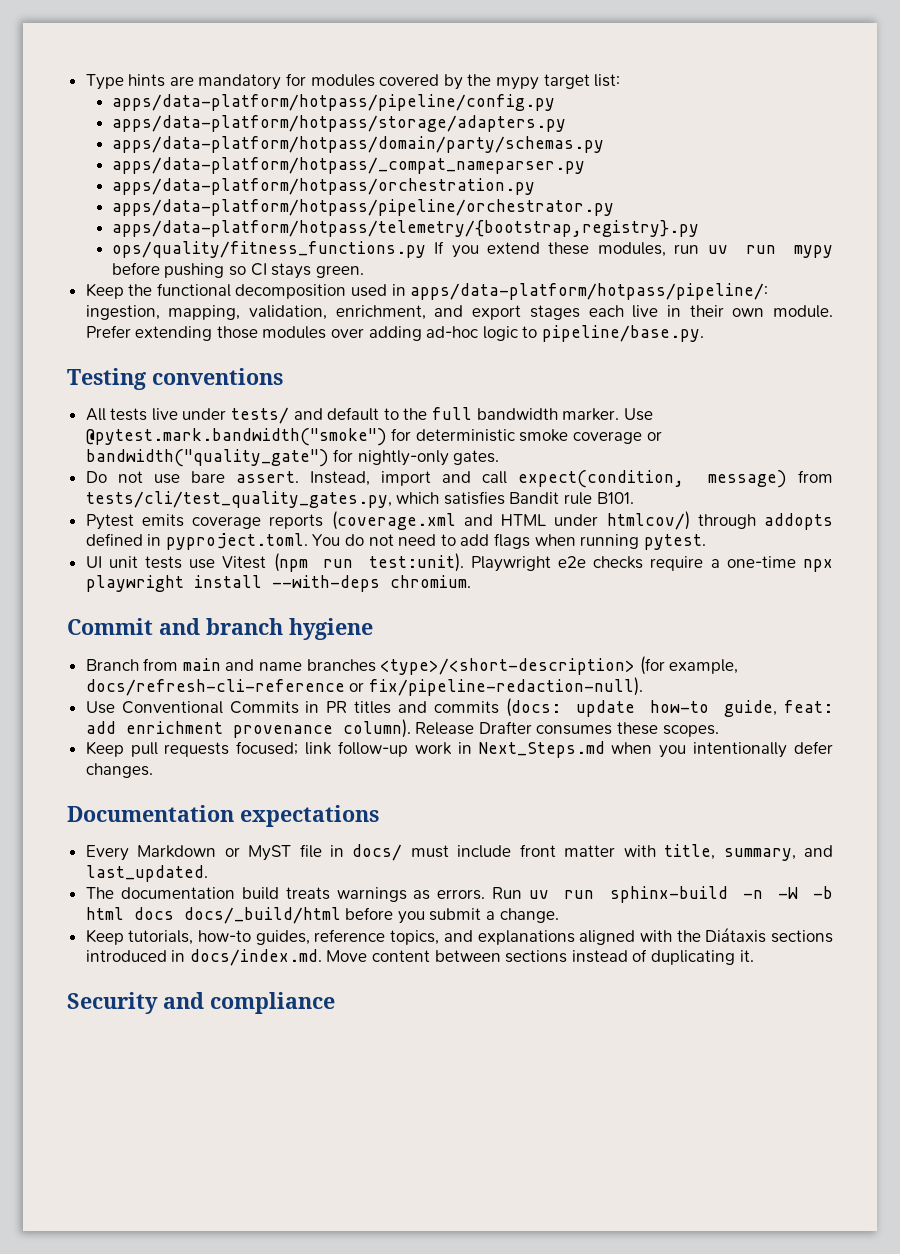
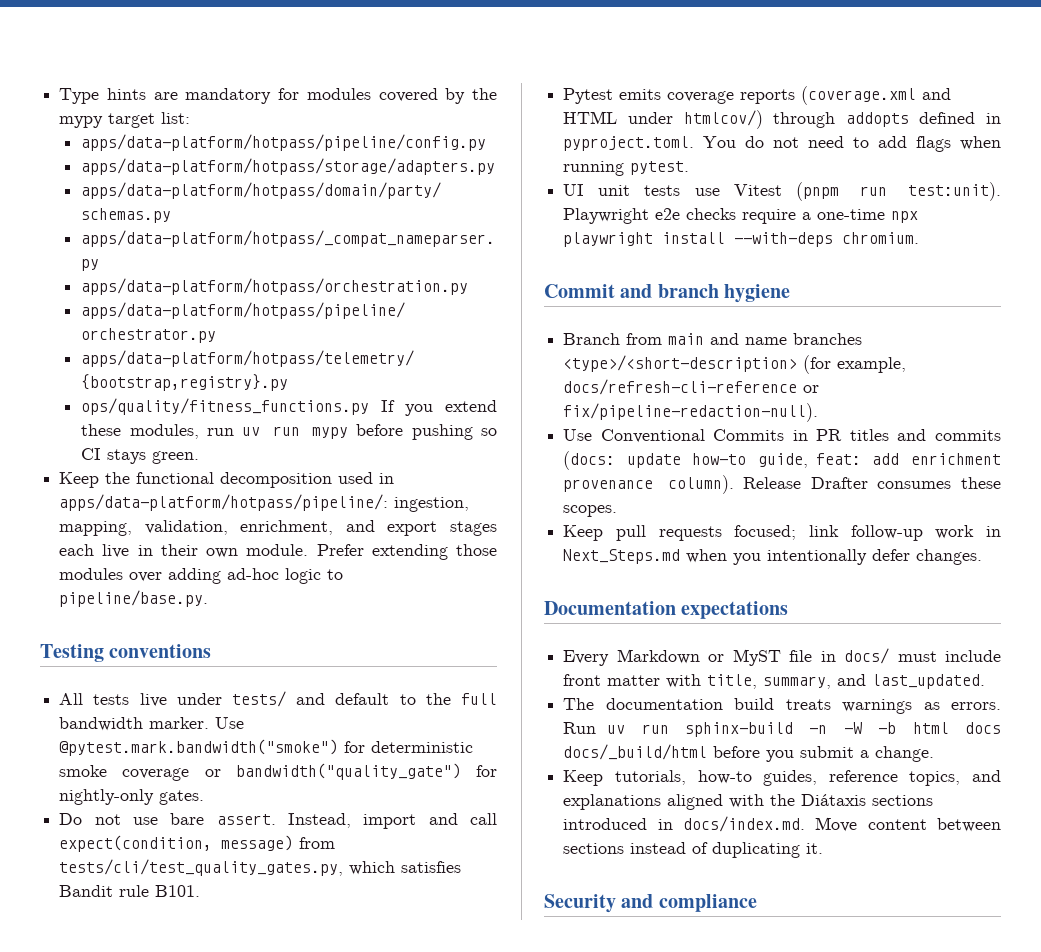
- UI unit tests use Vitest (npm run test:unit).
+ UI unit tests use Vitest (pnpm run test:unit).

